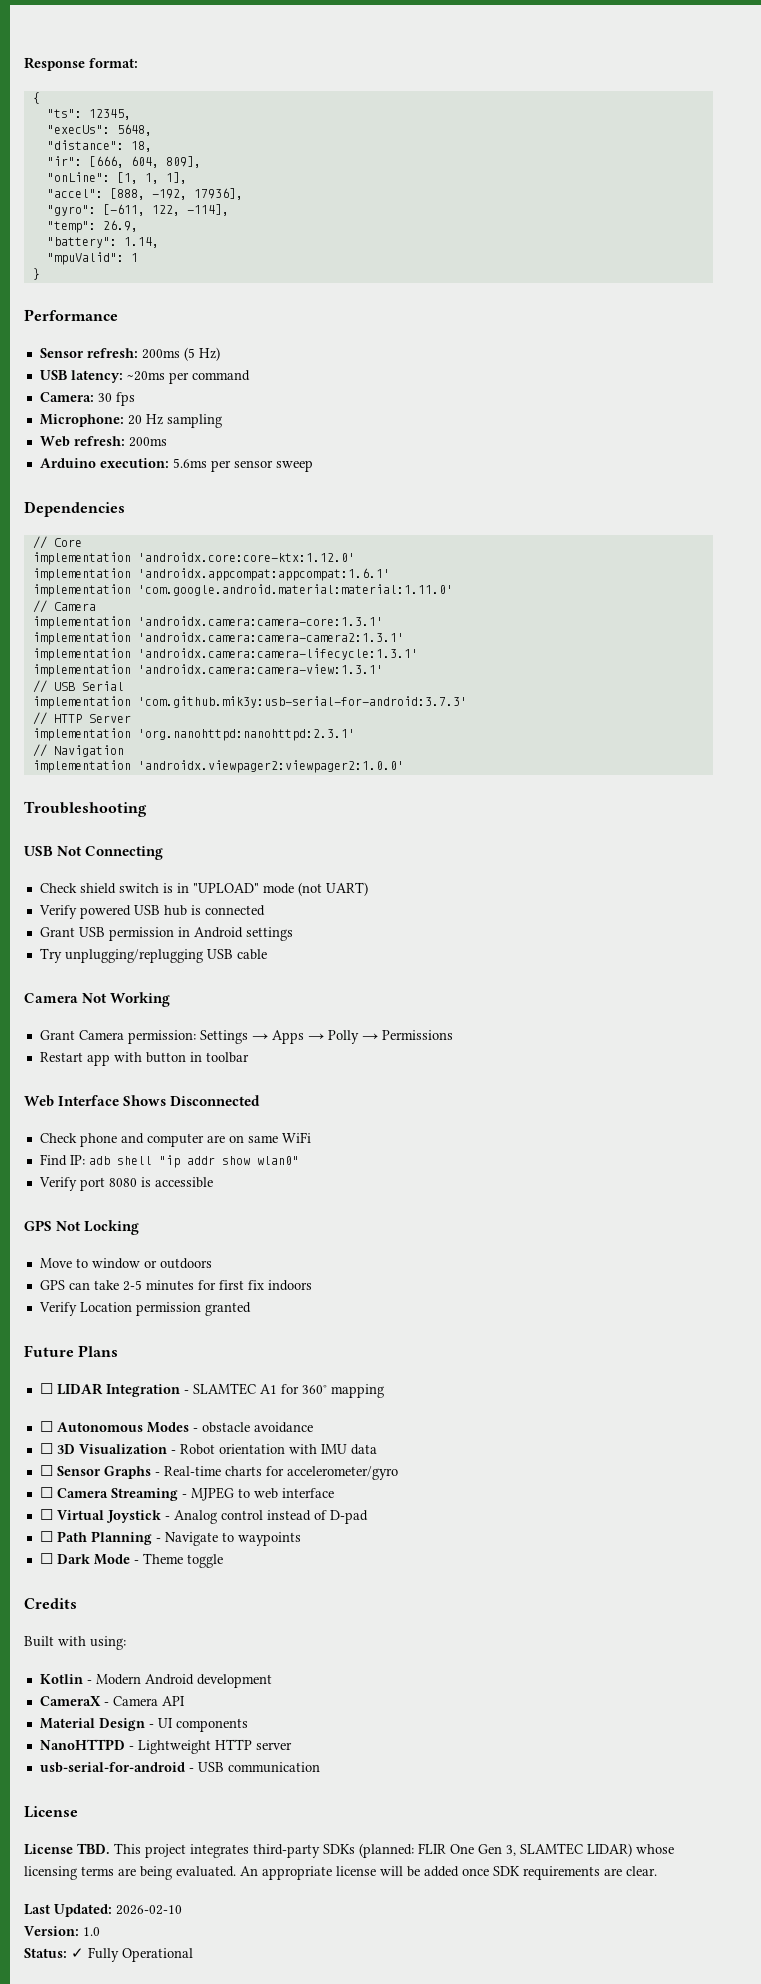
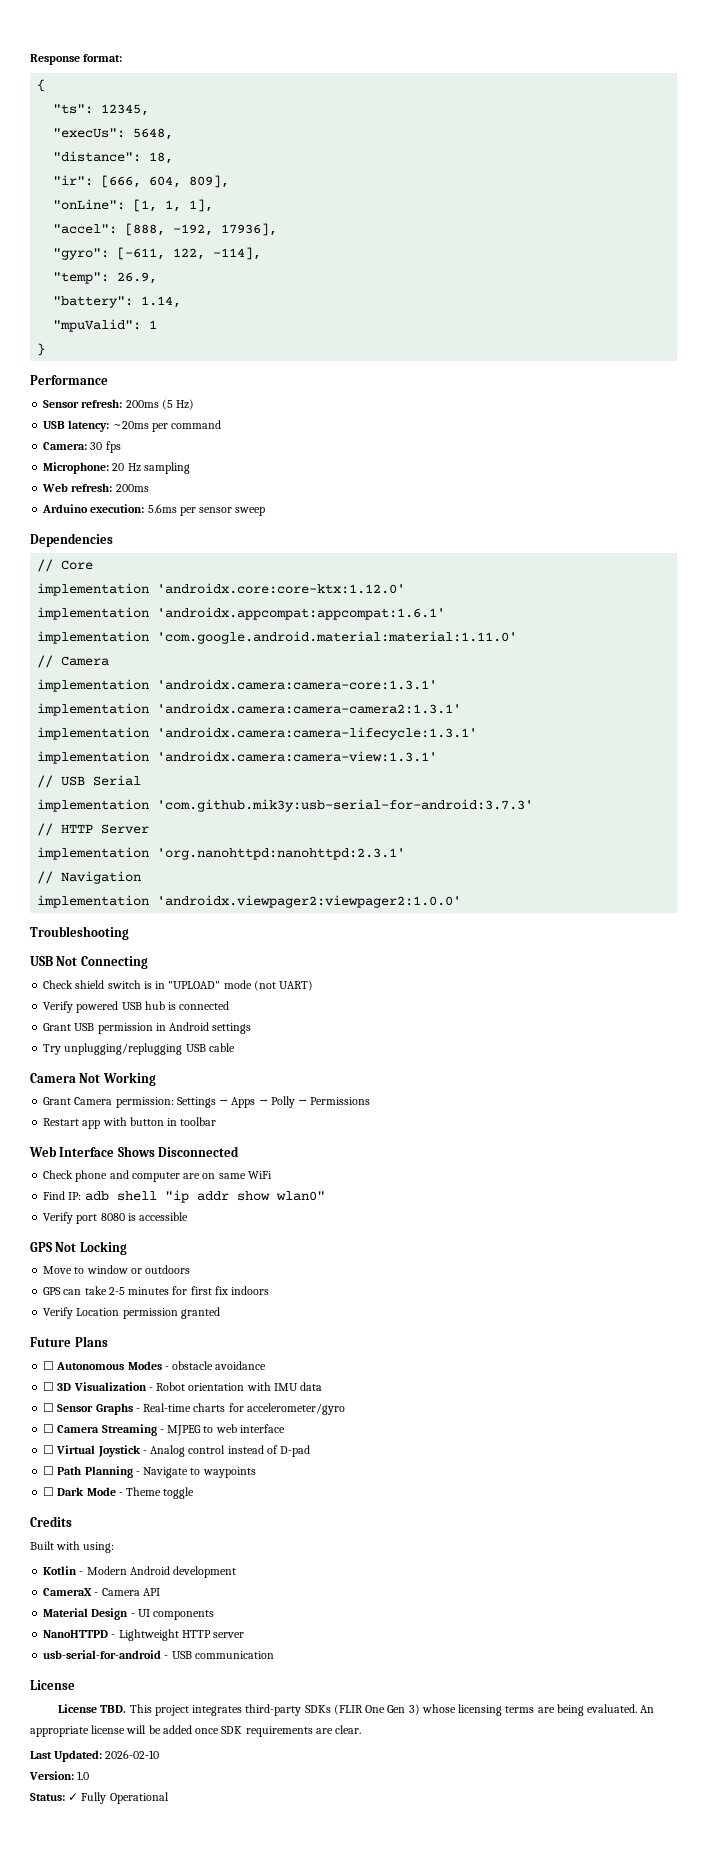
- ☐ LIDAR Integration - SLAMTEC A1 for 360° mapping
- License TBD. This project integrates third-party SDKs (planned: FLIR One Gen 3, SLAMTEC LIDAR) whose licensing terms are being evaluated.
+ License TBD. This project integrates third-party SDKs (FLIR One Gen 3) whose licensing terms are being evaluated.

